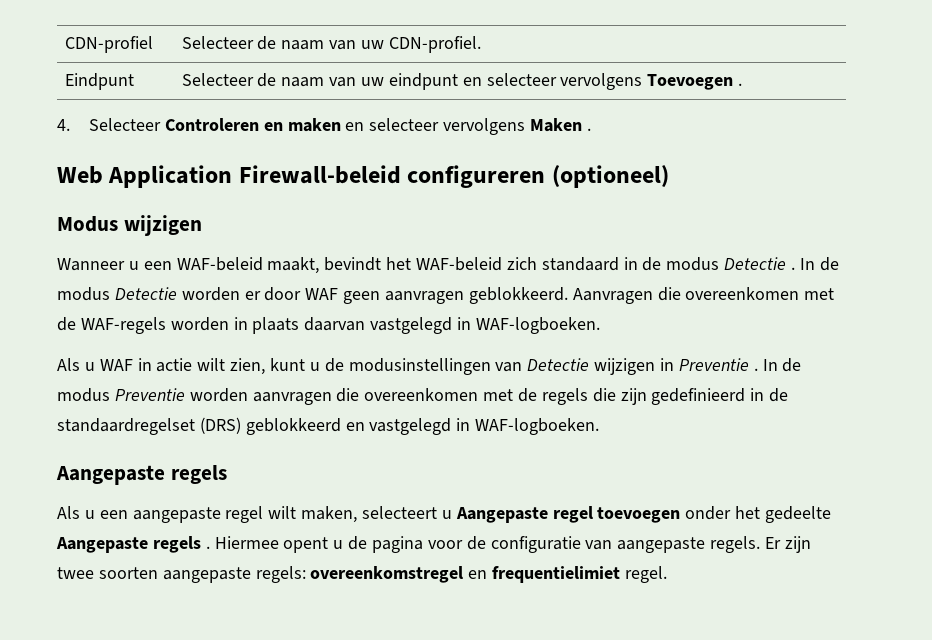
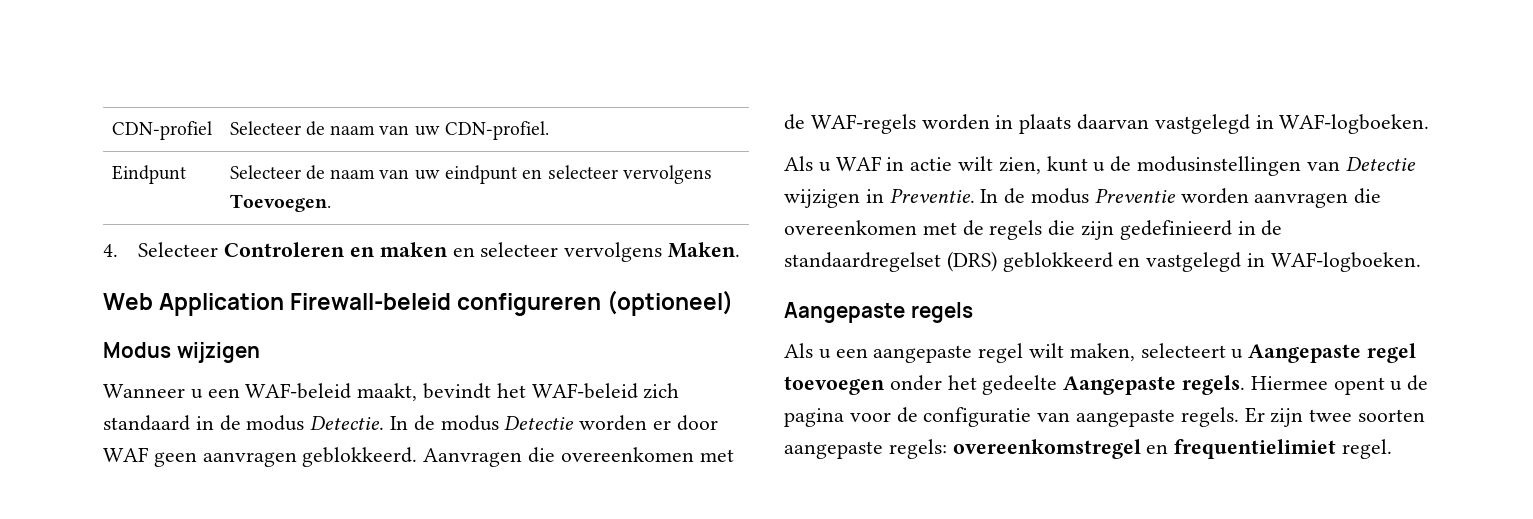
- Eindpunt | Selecteer de naam van uw eindpunt en selecteer vervolgens Toevoegen .
+ Eindpunt | Selecteer de naam van uw eindpunt en selecteer vervolgens Toevoegen.
- 4. Selecteer Controleren en maken en selecteer vervolgens Maken .
+ 4. Selecteer Controleren en maken en selecteer vervolgens Maken.
- Wanneer u een WAF-beleid maakt, bevindt het WAF-beleid zich standaard in de modus Detectie .
+ Wanneer u een WAF-beleid maakt, bevindt het WAF-beleid zich standaard in de modus Detectie.
- Als u WAF in actie wilt zien, kunt u de modusinstellingen van Detectie wijzigen in Preventie .
+ Als u WAF in actie wilt zien, kunt u de modusinstellingen van Detectie wijzigen in Preventie.
- Als u een aangepaste regel wilt maken, selecteert u Aangepaste regel toevoegen onder het gedeelte Aangepaste regels .
+ Als u een aangepaste regel wilt maken, selecteert u Aangepaste regel toevoegen onder het gedeelte Aangepaste regels.

